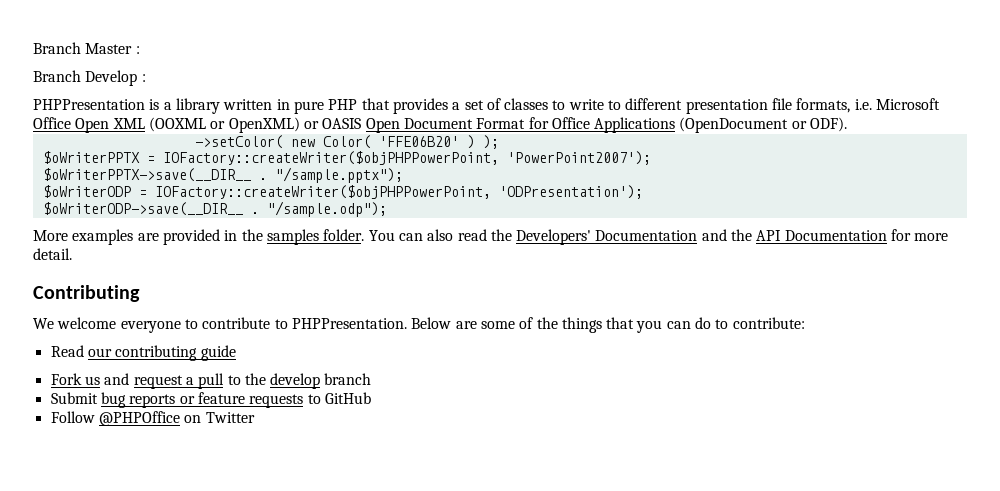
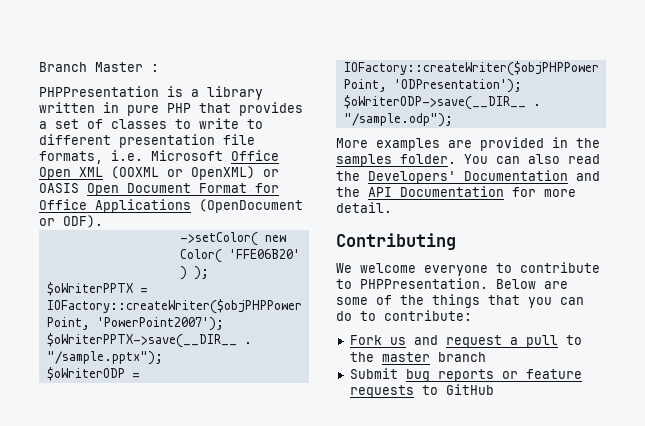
- Branch Develop :
- Read our contributing guide
- Fork us and request a pull to the develop branch
+ Fork us and request a pull to the master branch
- Follow @PHPOffice on Twitter

